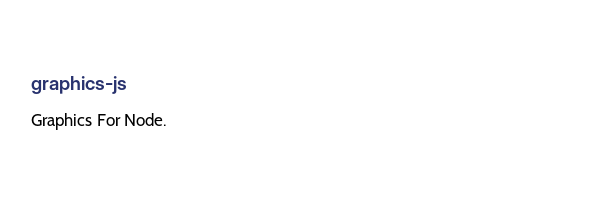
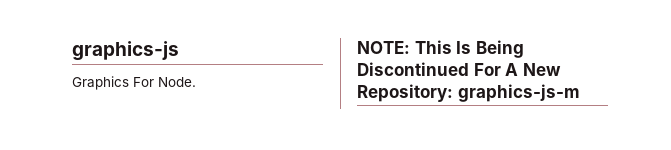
+ NOTE: This Is Being Discontinued For A New Repository: graphics-js-m

